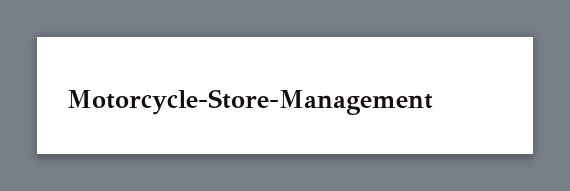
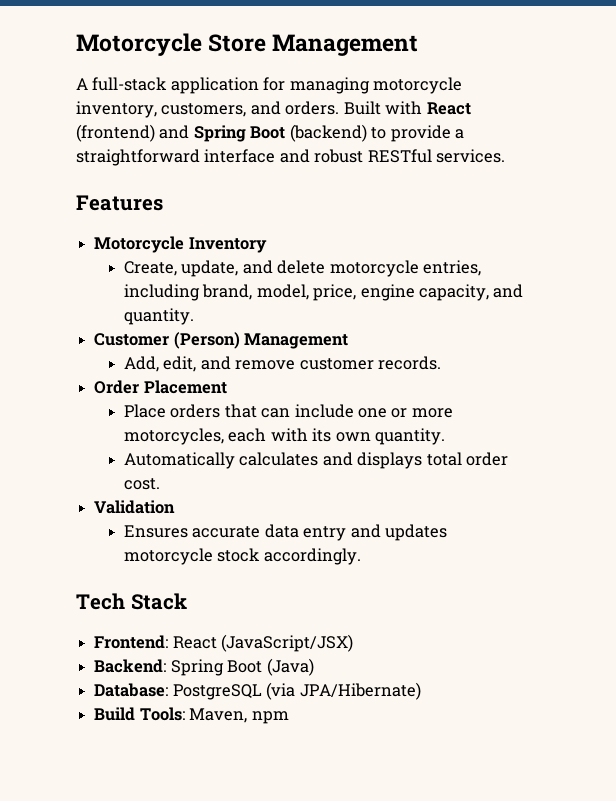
- Motorcycle-Store-Management
+ Motorcycle Store Management
+ A full-stack application for managing motorcycle inventory, customers, and orders. Built with React (frontend) and Spring Boot (backend) to provide a straightforward interface and robust RESTful services.
+ Features
+ Motorcycle Inventory
+ Create, update, and delete motorcycle entries, including brand, model, price, engine capacity, and quantity.
+ Customer (Person) Management
+ Add, edit, and remove customer records.
+ Order Placement
+ Place orders that can include one or more motorcycles, each with its own quantity.
+ Automatically calculates and displays total order cost.
+ Validation
+ Ensures accurate data entry and updates motorcycle stock accordingly.
+ Tech Stack
+ Frontend: React (JavaScript/JSX)
+ Backend: Spring Boot (Java)
+ Database: PostgreSQL (via JPA/Hibernate)
+ Build Tools: Maven, npm

